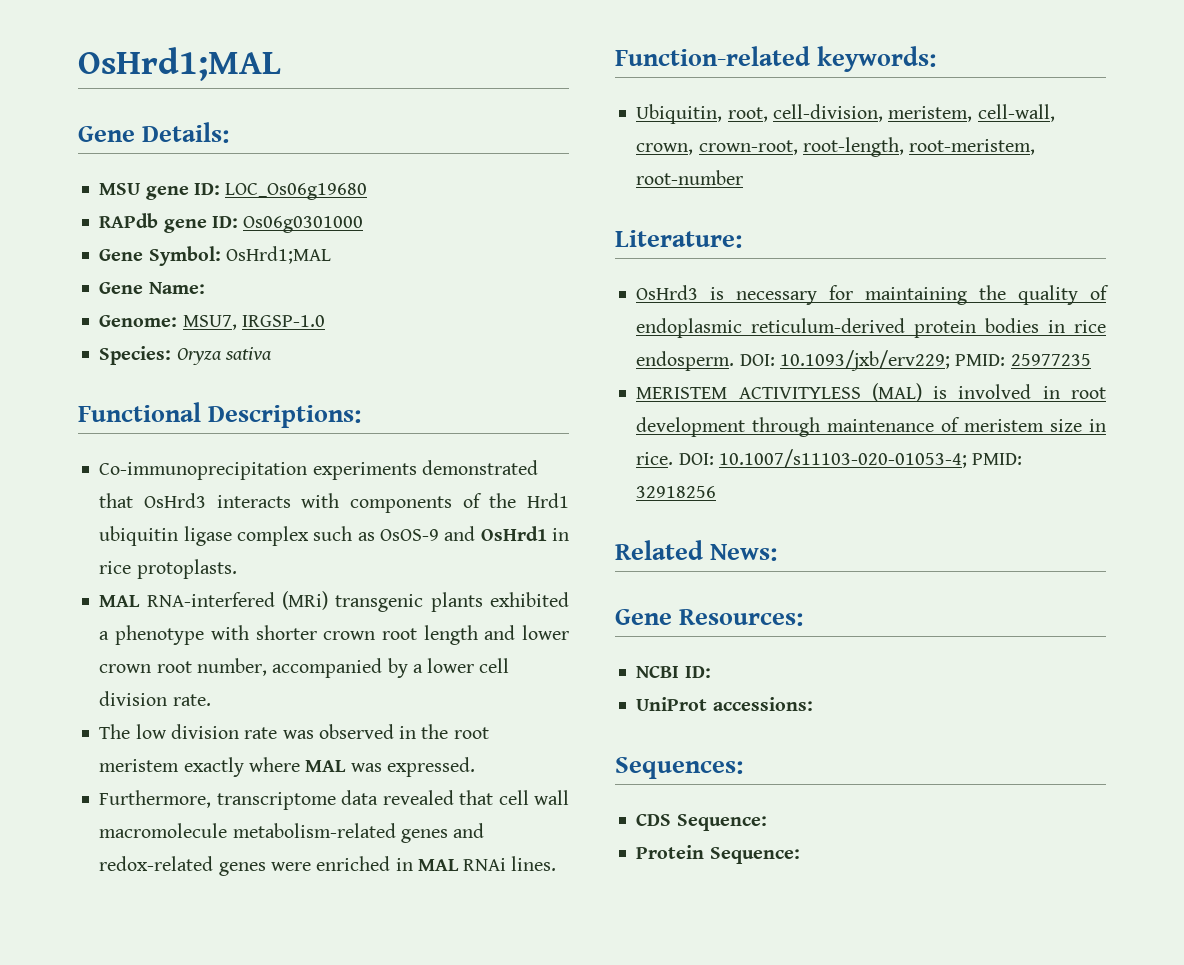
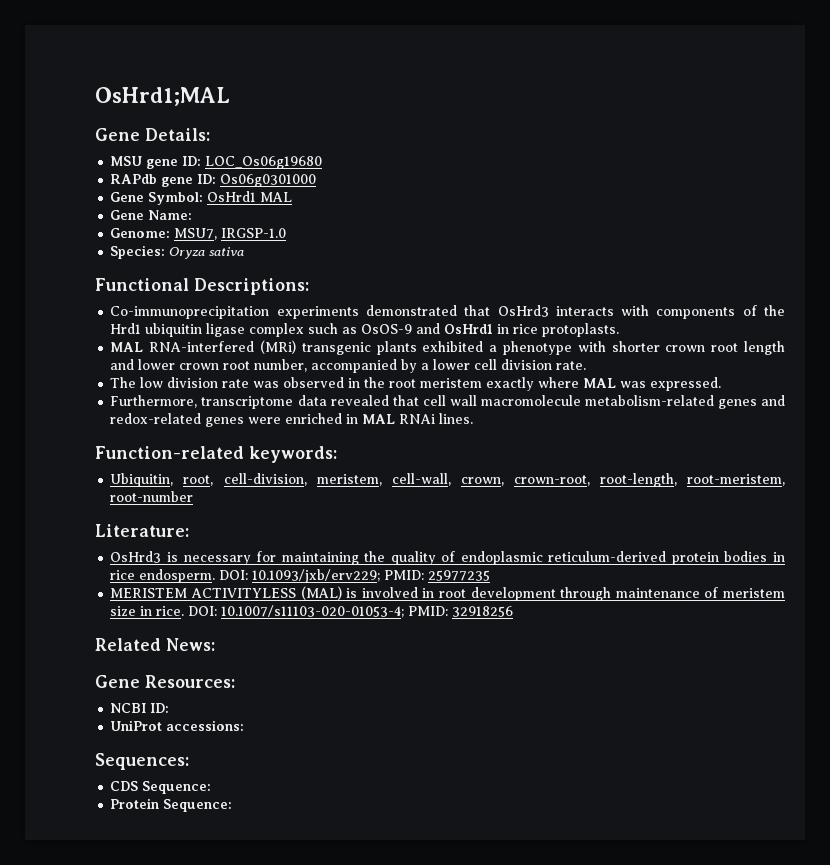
- Gene Symbol: OsHrd1;MAL
+ Gene Symbol: OsHrd1 MAL

